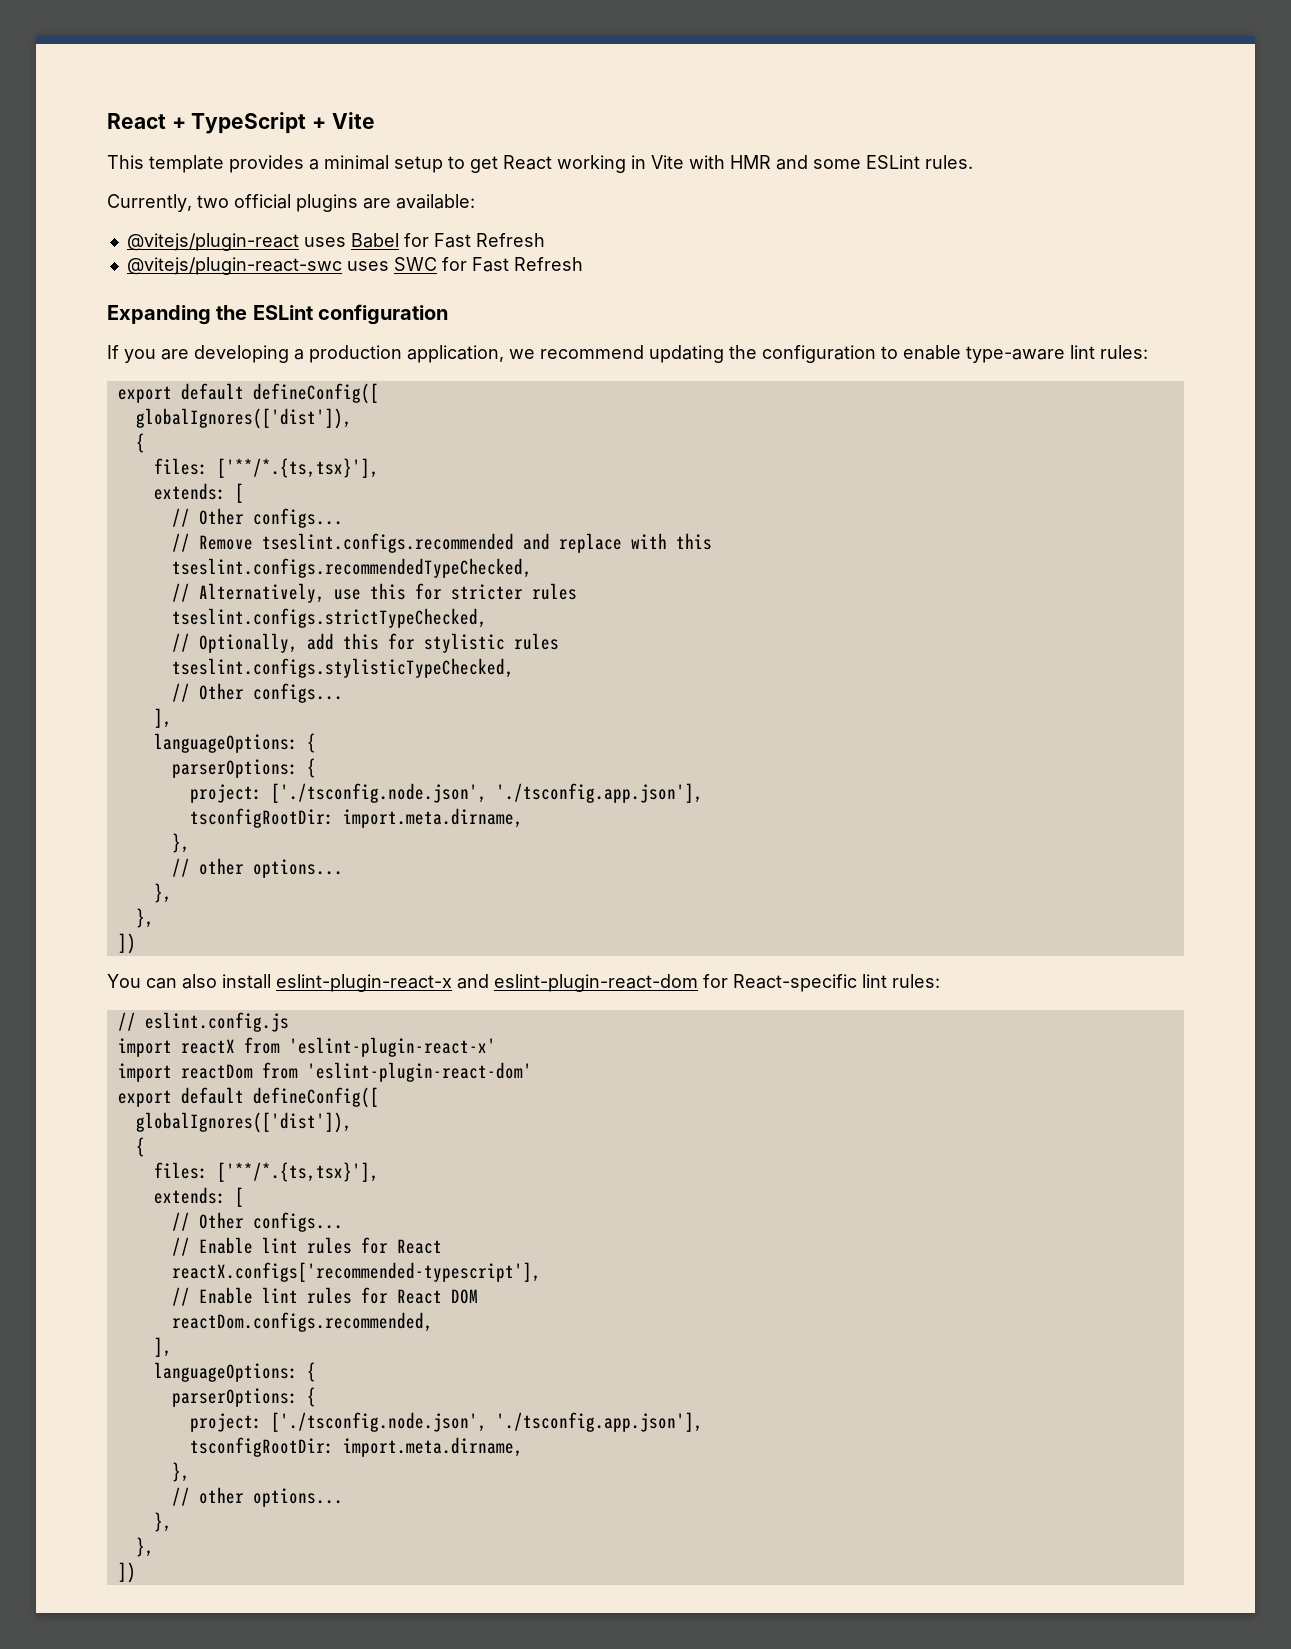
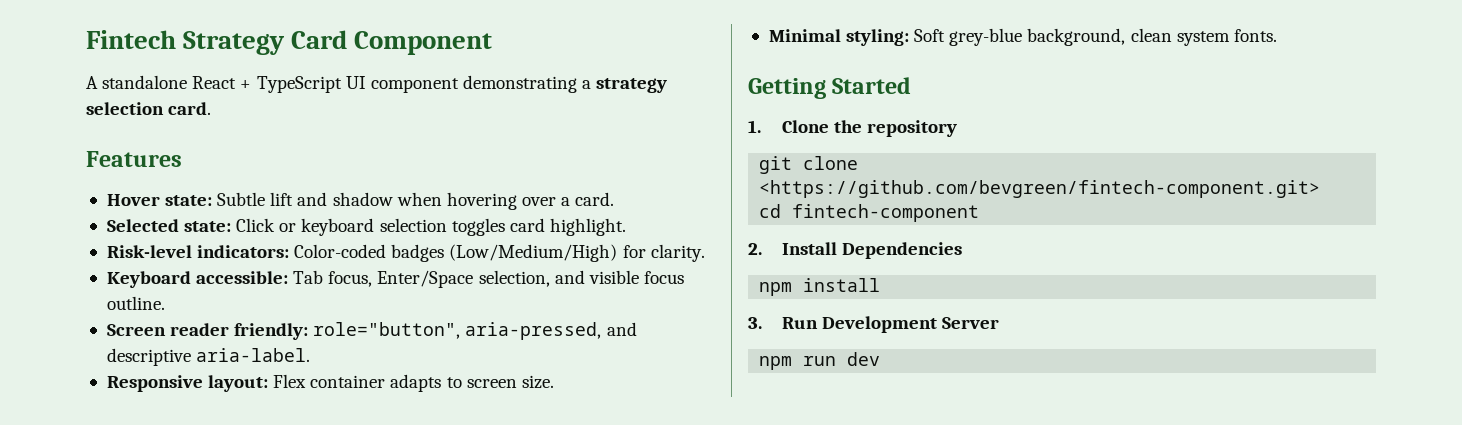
- React + TypeScript + Vite
- This template provides a minimal setup to get React working in Vite with HMR and some ESLint rules.
- Currently, two official plugins are available:
- @vitejs/plugin-react uses Babel for Fast Refresh
- @vitejs/plugin-react-swc uses SWC for Fast Refresh
- Expanding the ESLint configuration
- If you are developing a production application, we recommend updating the configuration to enable type-aware lint rules:
- export default defineConfig([
- globalIgnores(['dist']),
- {
- files: ['**/*.{ts,tsx}'],
- extends: [
- // Other configs...
- // Remove tseslint.configs.recommended and replace with this
- tseslint.configs.recommendedTypeChecked,
- // Alternatively, use this for stricter rules
- tseslint.configs.strictTypeChecked,
- // Optionally, add this for stylistic rules
- tseslint.configs.stylisticTypeChecked,
- // Other configs...
- ],
- languageOptions: {
- parserOptions: {
- project: ['./tsconfig.node.json', './tsconfig.app.json'],
- tsconfigRootDir: import.meta.dirname,
- },
- // other options...
- },
- },
- ])
- You can also install eslint-plugin-react-x and eslint-plugin-react-dom for React-specific lint rules:
- // eslint.config.js
- import reactX from 'eslint-plugin-react-x'
- import reactDom from 'eslint-plugin-react-dom'
- export default defineConfig([
- globalIgnores(['dist']),
- {
- files: ['**/*.{ts,tsx}'],
- extends: [
- // Other configs...
- // Enable lint rules for React
- reactX.configs['recommended-typescript'],
- // Enable lint rules for React DOM
- reactDom.configs.recommended,
- ],
- languageOptions: {
- parserOptions: {
- project: ['./tsconfig.node.json', './tsconfig.app.json'],
- tsconfigRootDir: import.meta.dirname,
- },
- // other options...
- },
- },
- ])
+ Fintech Strategy Card Component
+ A standalone React + TypeScript UI component demonstrating a strategy selection card.
+ Features
+ Hover state: Subtle lift and shadow when hovering over a card.
+ Selected state: Click or keyboard selection toggles card highlight.
+ Risk-level indicators: Color-coded badges (Low/Medium/High) for clarity.
+ Keyboard accessible: Tab focus, Enter/Space selection, and visible focus outline.
+ Screen reader friendly: role="button", aria-pressed, and descriptive aria-label.
+ Responsive layout: Flex container adapts to screen size.
+ Minimal styling: Soft grey-blue background, clean system fonts.
+ Getting Started
+ 1. Clone the repository
+ git clone <https://github.com/bevgreen/fintech-component.git>
+ cd fintech-component
+ 2. Install Dependencies
+ npm install
+ 3. Run Development Server
+ npm run dev

